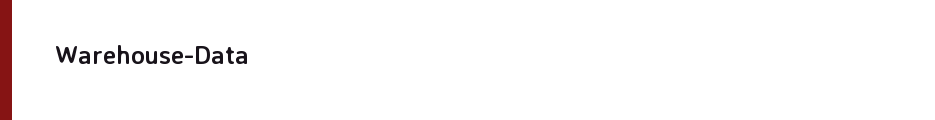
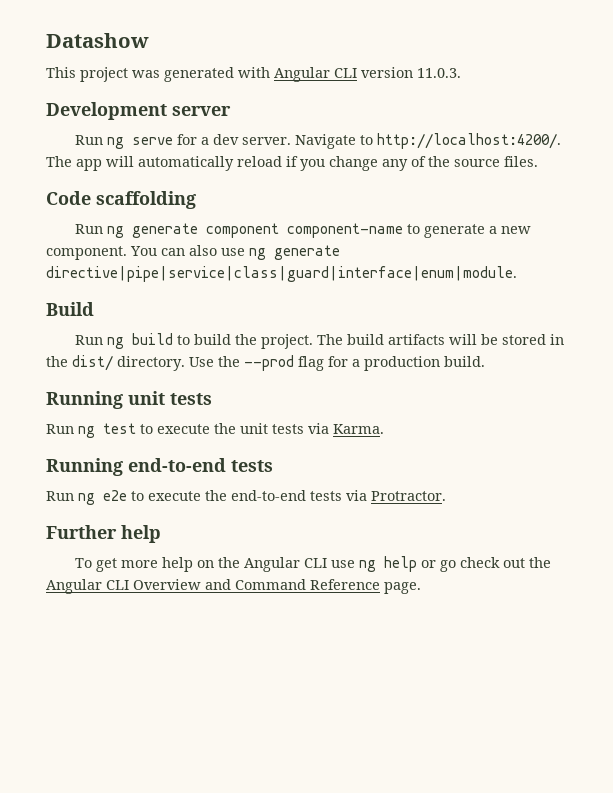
- Warehouse-Data
+ Datashow
+ This project was generated with Angular CLI version 11.0.3.
+ Development server
+ Run ng serve for a dev server. Navigate to http://localhost:4200/. The app will automatically reload if you change any of the source files.
+ Code scaffolding
+ Run ng generate component component-name to generate a new component. You can also use ng generate directive|pipe|service|class|guard|interface|enum|module.
+ Build
+ Run ng build to build the project. The build artifacts will be stored in the dist/ directory. Use the --prod flag for a production build.
+ Running unit tests
+ Run ng test to execute the unit tests via Karma.
+ Running end-to-end tests
+ Run ng e2e to execute the end-to-end tests via Protractor.
+ Further help
+ To get more help on the Angular CLI use ng help or go check out the Angular CLI Overview and Command Reference page.

